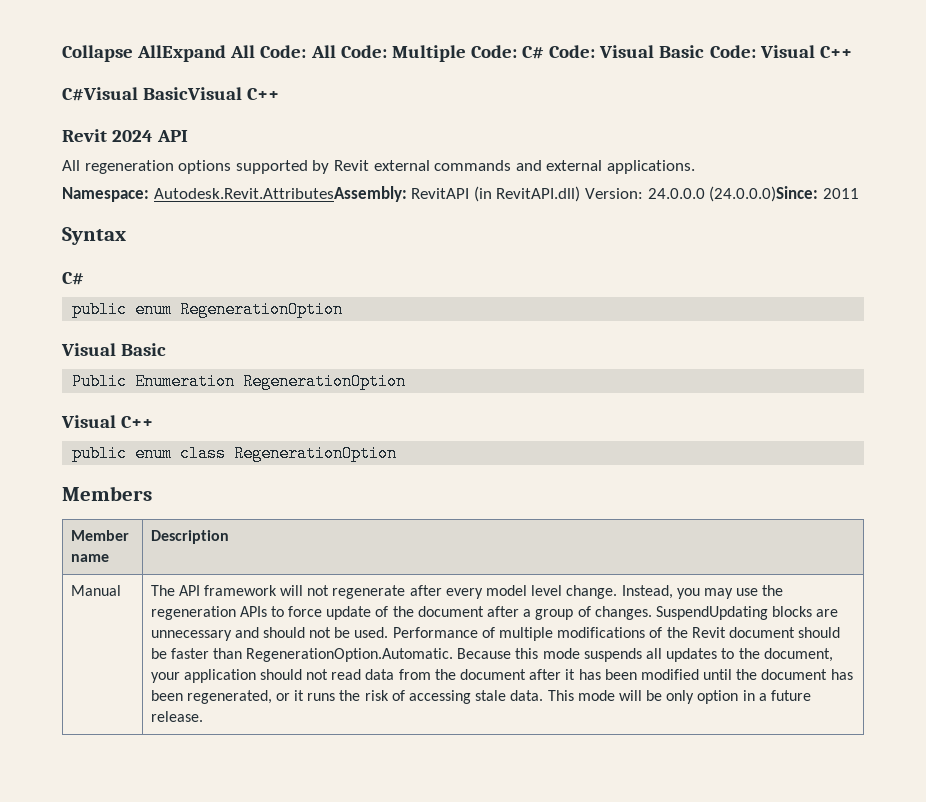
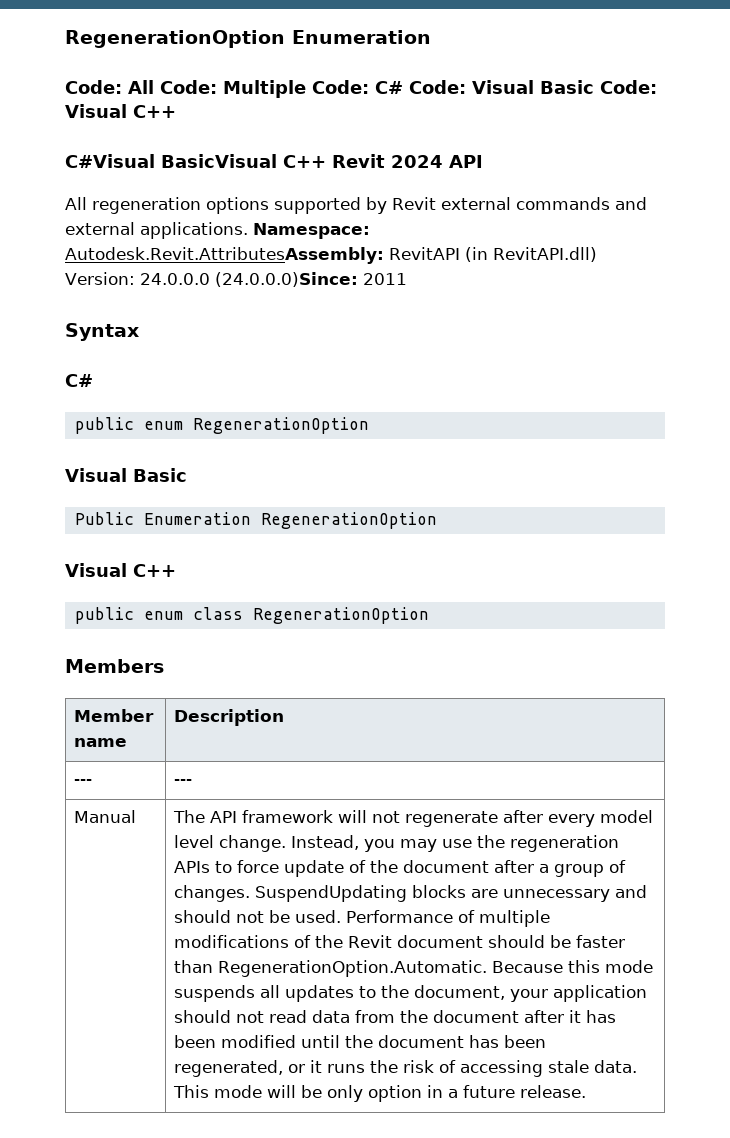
- Collapse AllExpand All Code: All Code: Multiple Code: C# Code: Visual Basic Code: Visual C++
+ RegenerationOption Enumeration
+ Code: All Code: Multiple Code: C# Code: Visual Basic Code: Visual C++
- C#Visual BasicVisual C++
- Revit 2024 API
+ C#Visual BasicVisual C++ Revit 2024 API
- All regeneration options supported by Revit external commands and external applications.
- Namespace: Autodesk.Revit.AttributesAssembly: RevitAPI (in RevitAPI.dll) Version: 24.0.0.0 (24.0.0.0)Since: 2011
+ All regeneration options supported by Revit external commands and external applications. Namespace: Autodesk.Revit.AttributesAssembly: RevitAPI (in RevitAPI.dll) Version: 24.0.0.0 (24.0.0.0)Since: 2011
+ --- | ---

